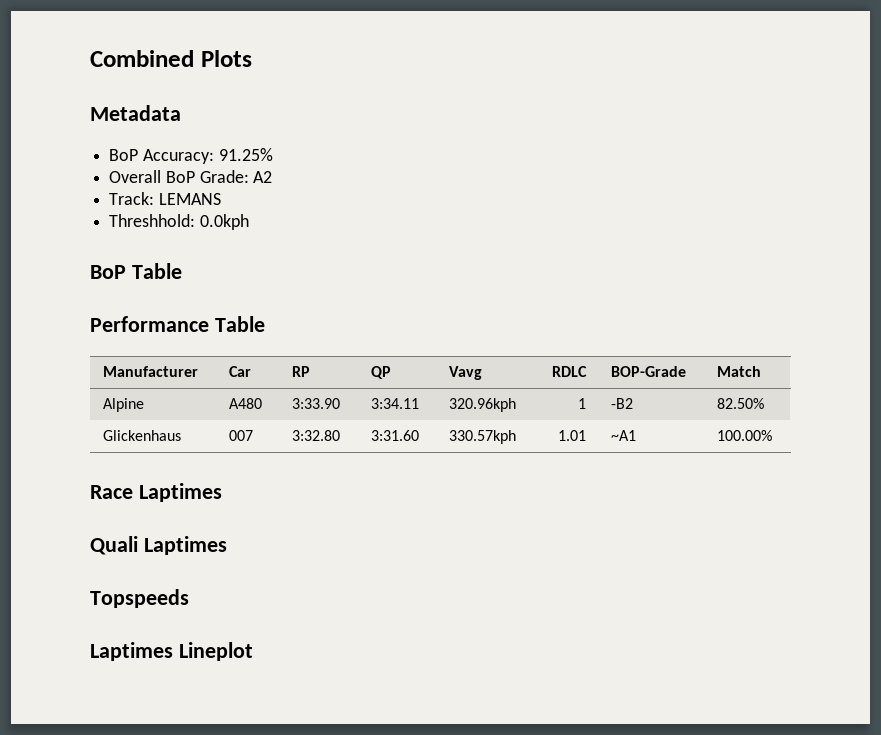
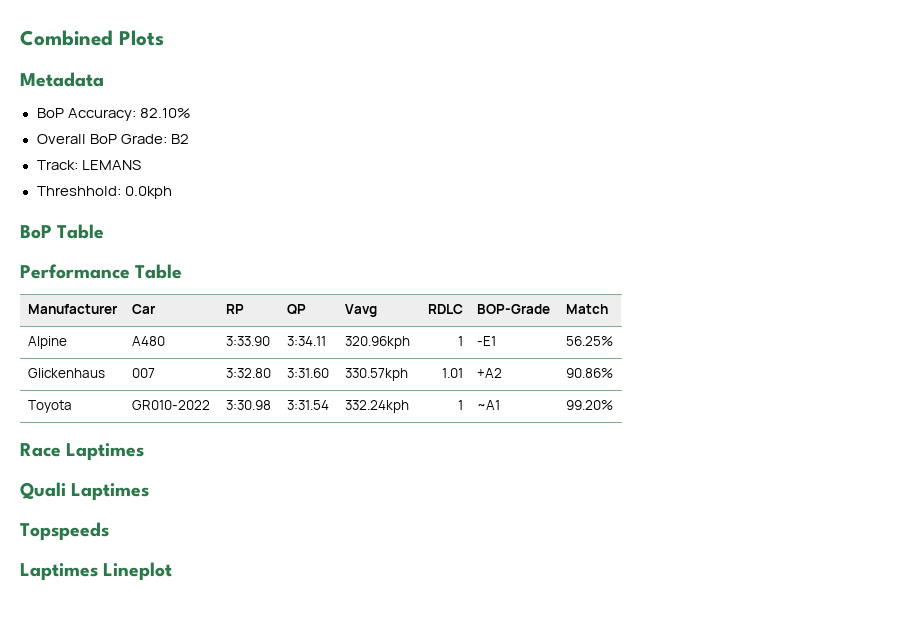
- BoP Accuracy: 91.25%
+ BoP Accuracy: 82.10%
- Overall BoP Grade: A2
+ Overall BoP Grade: B2
- Alpine | A480 | 3:33.90 | 3:34.11 | 320.96kph | 1 | -B2 | 82.50%
+ Alpine | A480 | 3:33.90 | 3:34.11 | 320.96kph | 1 | -E1 | 56.25%
- Glickenhaus | 007 | 3:32.80 | 3:31.60 | 330.57kph | 1.01 | ~A1 | 100.00%
+ Glickenhaus | 007 | 3:32.80 | 3:31.60 | 330.57kph | 1.01 | +A2 | 90.86%
+ Toyota | GR010-2022 | 3:30.98 | 3:31.54 | 332.24kph | 1 | ~A1 | 99.20%

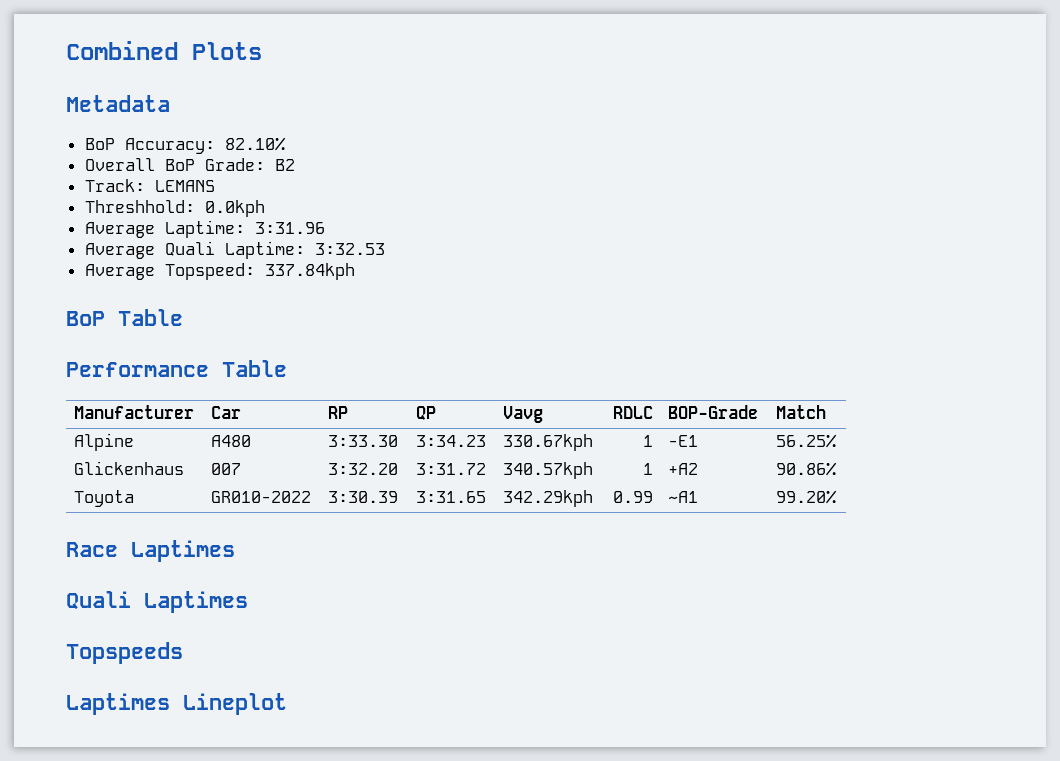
+ Average Laptime: 3:31.96
+ Average Quali Laptime: 3:32.53
+ Average Topspeed: 337.84kph
- Alpine | A480 | 3:33.90 | 3:34.11 | 320.96kph | 1 | -E1 | 56.25%
+ Alpine | A480 | 3:33.30 | 3:34.23 | 330.67kph | 1 | -E1 | 56.25%
- Glickenhaus | 007 | 3:32.80 | 3:31.60 | 330.57kph | 1.01 | +A2 | 90.86%
+ Glickenhaus | 007 | 3:32.20 | 3:31.72 | 340.57kph | 1 | +A2 | 90.86%
- Toyota | GR010-2022 | 3:30.98 | 3:31.54 | 332.24kph | 1 | ~A1 | 99.20%
+ Toyota | GR010-2022 | 3:30.39 | 3:31.65 | 342.29kph | 0.99 | ~A1 | 99.20%

